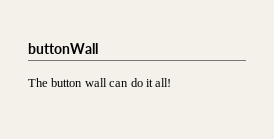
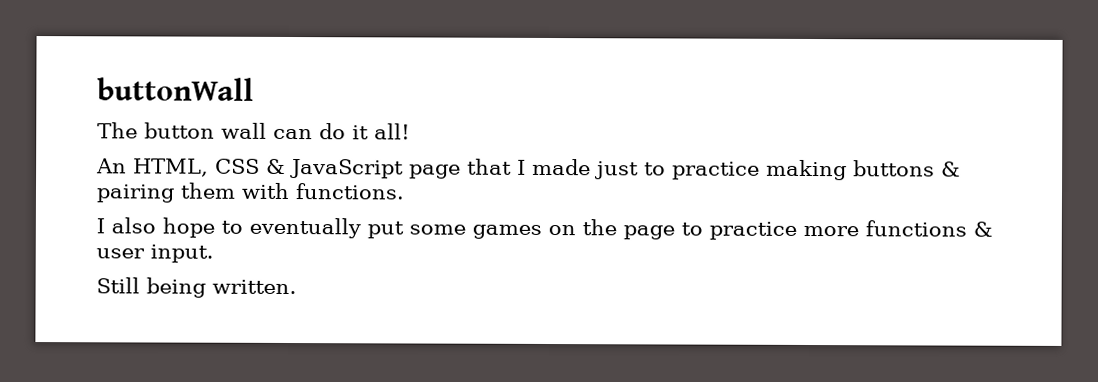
+ An HTML, CSS & JavaScript page that I made just to practice making buttons & pairing them with functions.
+ I also hope to eventually put some games on the page to practice more functions & user input.
+ Still being written.

